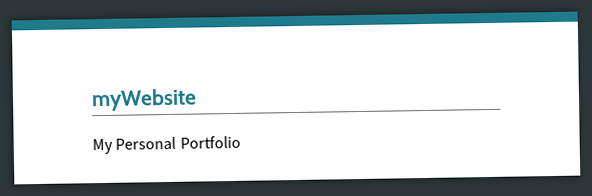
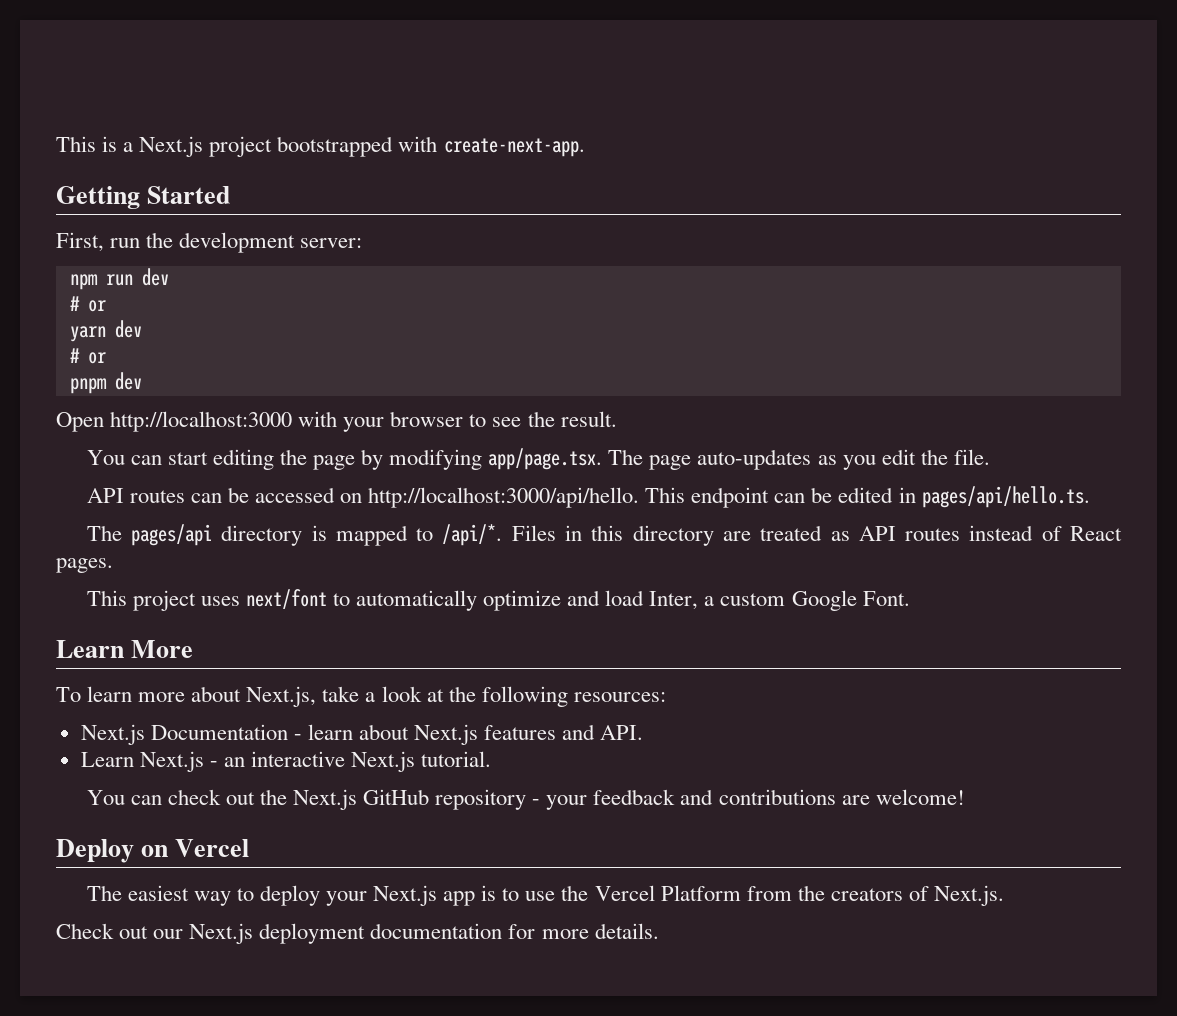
- myWebsite
- My Personal Portfolio
+ This is a Next.js project bootstrapped with create-next-app.
+ Getting Started
+ First, run the development server:
+ npm run dev
+ # or
+ yarn dev
+ # or
+ pnpm dev
+ Open http://localhost:3000 with your browser to see the result.
+ You can start editing the page by modifying app/page.tsx. The page auto-updates as you edit the file.
+ API routes can be accessed on http://localhost:3000/api/hello. This endpoint can be edited in pages/api/hello.ts.
+ The pages/api directory is mapped to /api/*. Files in this directory are treated as API routes instead of React pages.
+ This project uses next/font to automatically optimize and load Inter, a custom Google Font.
+ Learn More
+ To learn more about Next.js, take a look at the following resources:
+ Next.js Documentation - learn about Next.js features and API.
+ Learn Next.js - an interactive Next.js tutorial.
+ You can check out the Next.js GitHub repository - your feedback and contributions are welcome!
+ Deploy on Vercel
+ The easiest way to deploy your Next.js app is to use the Vercel Platform from the creators of Next.js.
+ Check out our Next.js deployment documentation for more details.

